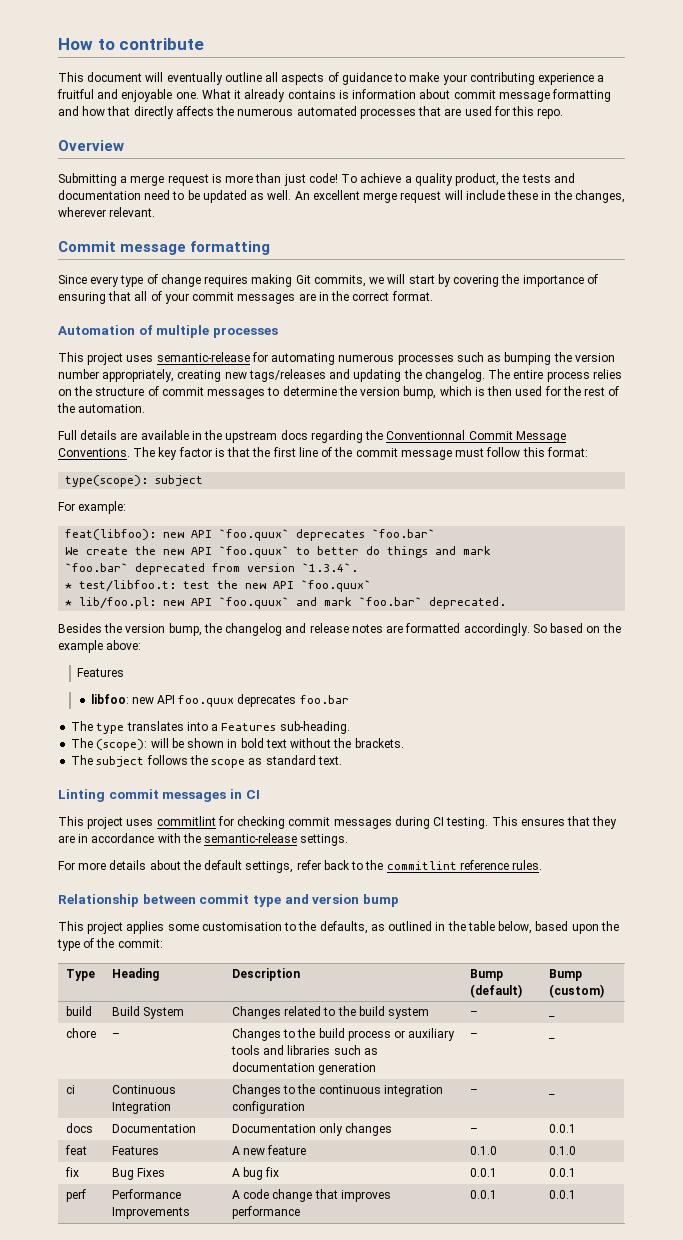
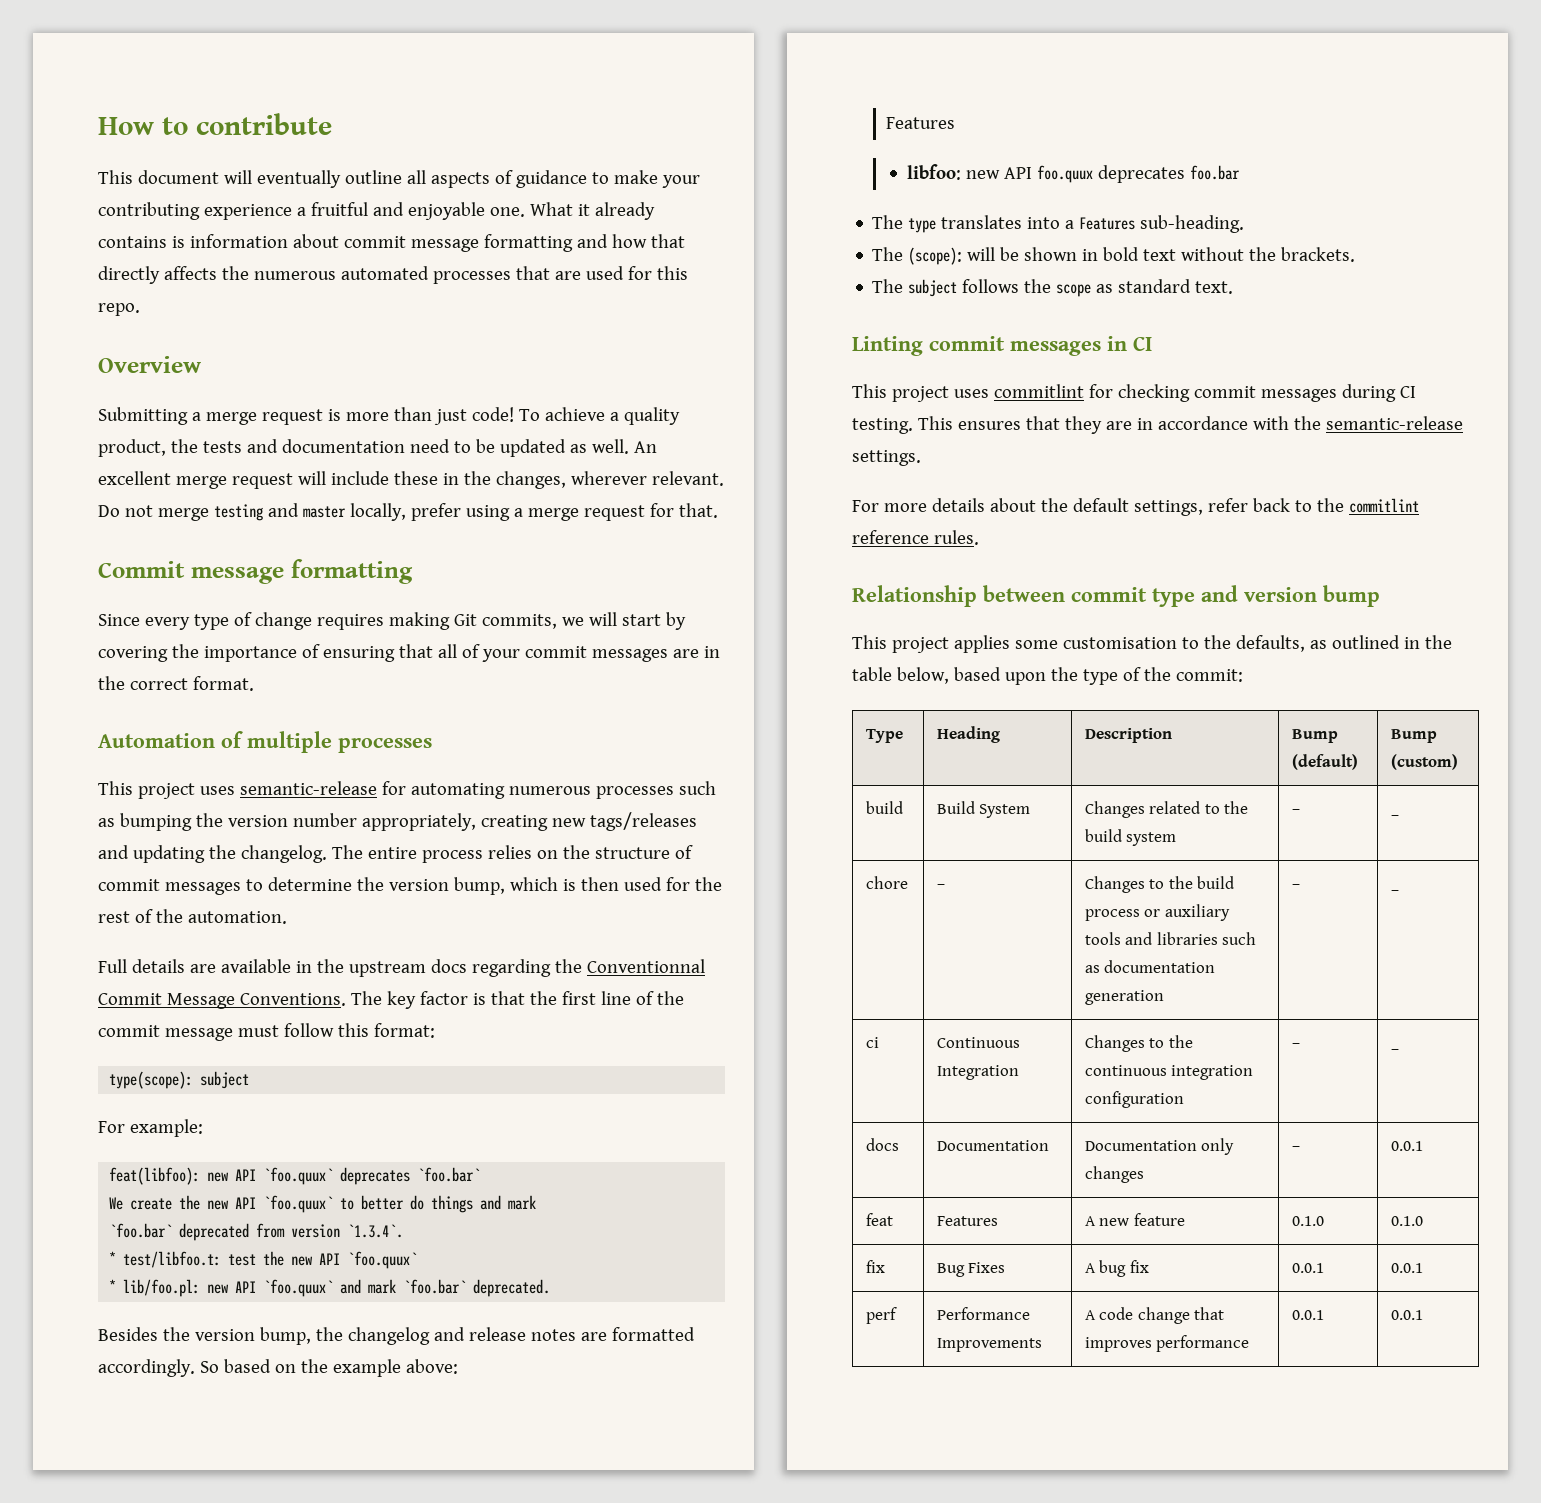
+ Do not merge testing and master locally, prefer using a merge request for that.

